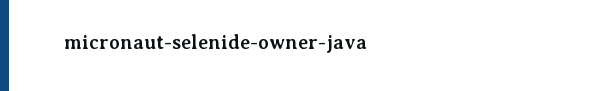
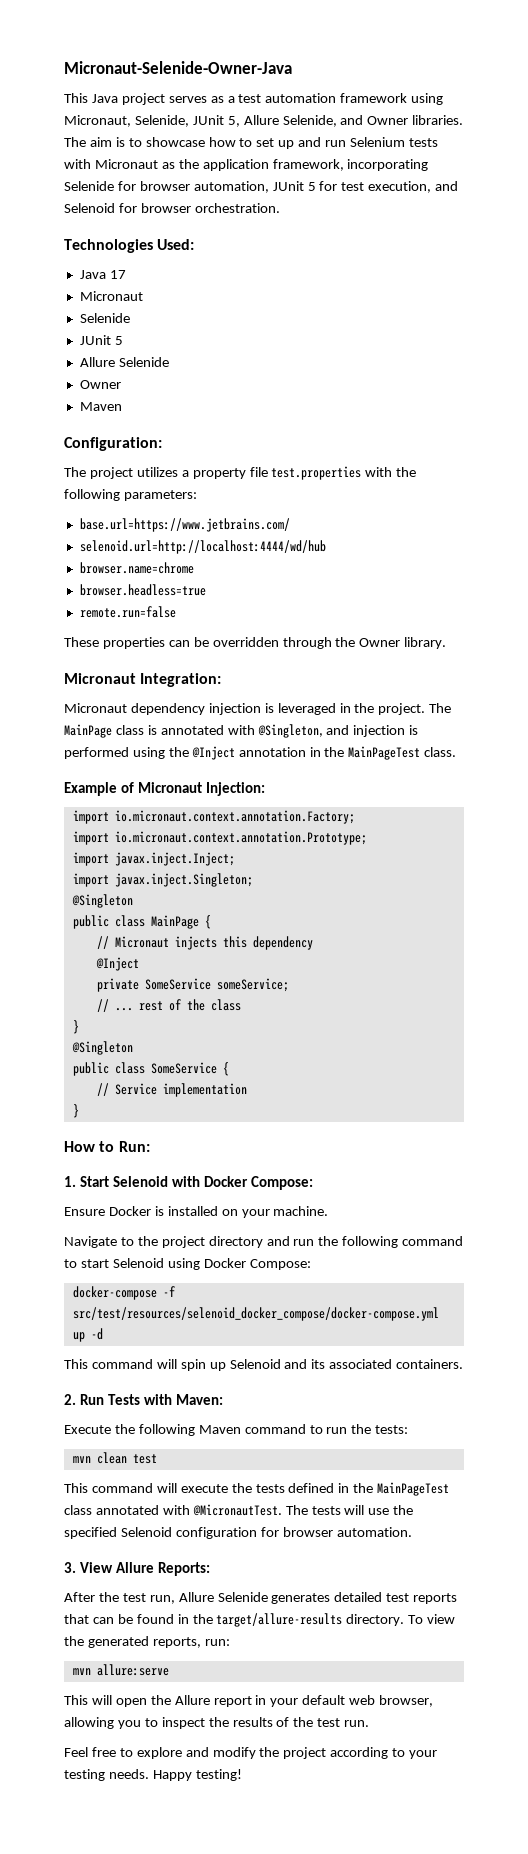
- micronaut-selenide-owner-java
+ Micronaut-Selenide-Owner-Java
+ This Java project serves as a test automation framework using Micronaut, Selenide, JUnit 5, Allure Selenide, and Owner libraries. The aim is to showcase how to set up and run Selenium tests with Micronaut as the application framework, incorporating Selenide for browser automation, JUnit 5 for test execution, and Selenoid for browser orchestration.
+ Technologies Used:
+ Java 17
+ Micronaut
+ Selenide
+ JUnit 5
+ Allure Selenide
+ Owner
+ Maven
+ Configuration:
+ The project utilizes a property file test.properties with the following parameters:
+ base.url=https://www.jetbrains.com/
+ selenoid.url=http://localhost:4444/wd/hub
+ browser.name=chrome
+ browser.headless=true
+ remote.run=false
+ These properties can be overridden through the Owner library.
+ Micronaut Integration:
+ Micronaut dependency injection is leveraged in the project. The MainPage class is annotated with @Singleton, and injection is performed using the @Inject annotation in the MainPageTest class.
+ Example of Micronaut Injection:
+ import io.micronaut.context.annotation.Factory;
+ import io.micronaut.context.annotation.Prototype;
+ import javax.inject.Inject;
+ import javax.inject.Singleton;
+ @Singleton
+ public class MainPage {
+ // Micronaut injects this dependency
+ @Inject
+ private SomeService someService;
+ // ... rest of the class
+ }
+ @Singleton
+ public class SomeService {
+ // Service implementation
+ }
+ How to Run:
+ 1. Start Selenoid with Docker Compose:
+ Ensure Docker is installed on your machine.
+ Navigate to the project directory and run the following command to start Selenoid using Docker Compose:
+ docker-compose -f src/test/resources/selenoid_docker_compose/docker-compose.yml up -d
+ This command will spin up Selenoid and its associated containers.
+ 2. Run Tests with Maven:
+ Execute the following Maven command to run the tests:
+ mvn clean test
+ This command will execute the tests defined in the MainPageTest class annotated with @MicronautTest. The tests will use the specified Selenoid configuration for browser automation.
+ 3. View Allure Reports:
+ After the test run, Allure Selenide generates detailed test reports that can be found in the target/allure-results directory. To view the generated reports, run:
+ mvn allure:serve
+ This will open the Allure report in your default web browser, allowing you to inspect the results of the test run.
+ Feel free to explore and modify the project according to your testing needs. Happy testing!

